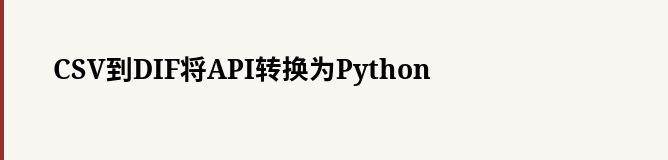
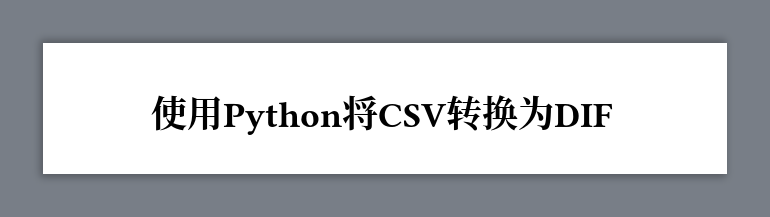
- CSV到DIF将API转换为Python
+ 使用Python将CSV转换为DIF

